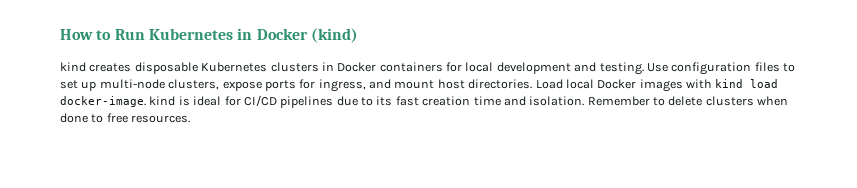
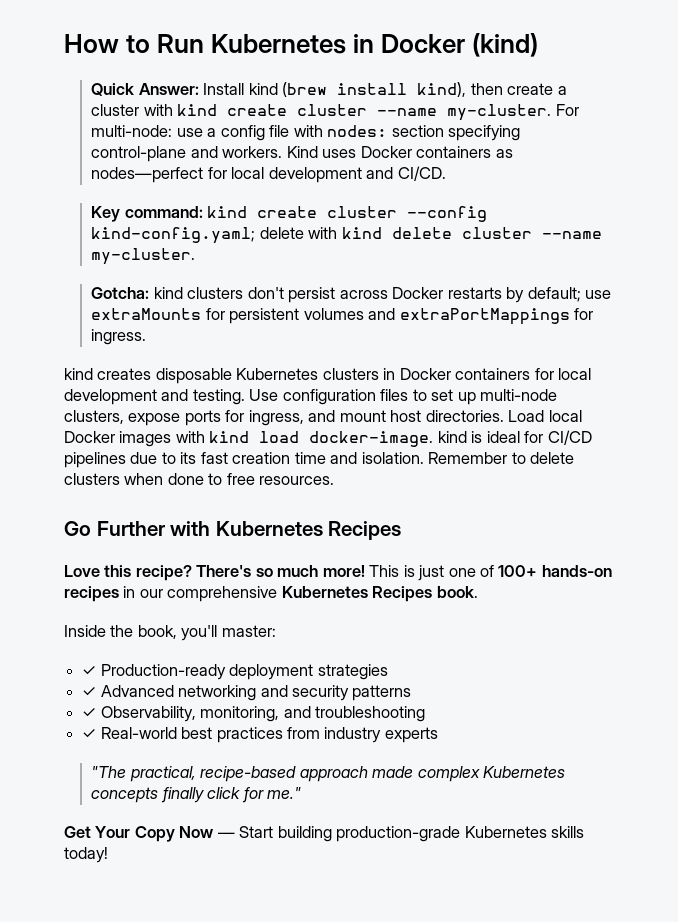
+ Quick Answer: Install kind (brew install kind), then create a cluster with kind create cluster --name my-cluster. For multi-node: use a config file with nodes: section specifying control-plane and workers. Kind uses Docker containers as nodes—perfect for local development and CI/CD.
+ Key command: kind create cluster --config kind-config.yaml; delete with kind delete cluster --name my-cluster.
+ Gotcha: kind clusters don't persist across Docker restarts by default; use extraMounts for persistent volumes and extraPortMappings for ingress.
+ Go Further with Kubernetes Recipes
+ Love this recipe? There's so much more! This is just one of 100+ hands-on recipes in our comprehensive Kubernetes Recipes book.
+ Inside the book, you'll master:
+ ✓ Production-ready deployment strategies
+ ✓ Advanced networking and security patterns
+ ✓ Observability, monitoring, and troubleshooting
+ ✓ Real-world best practices from industry experts
+ "The practical, recipe-based approach made complex Kubernetes concepts finally click for me."
+ Get Your Copy Now — Start building production-grade Kubernetes skills today!

